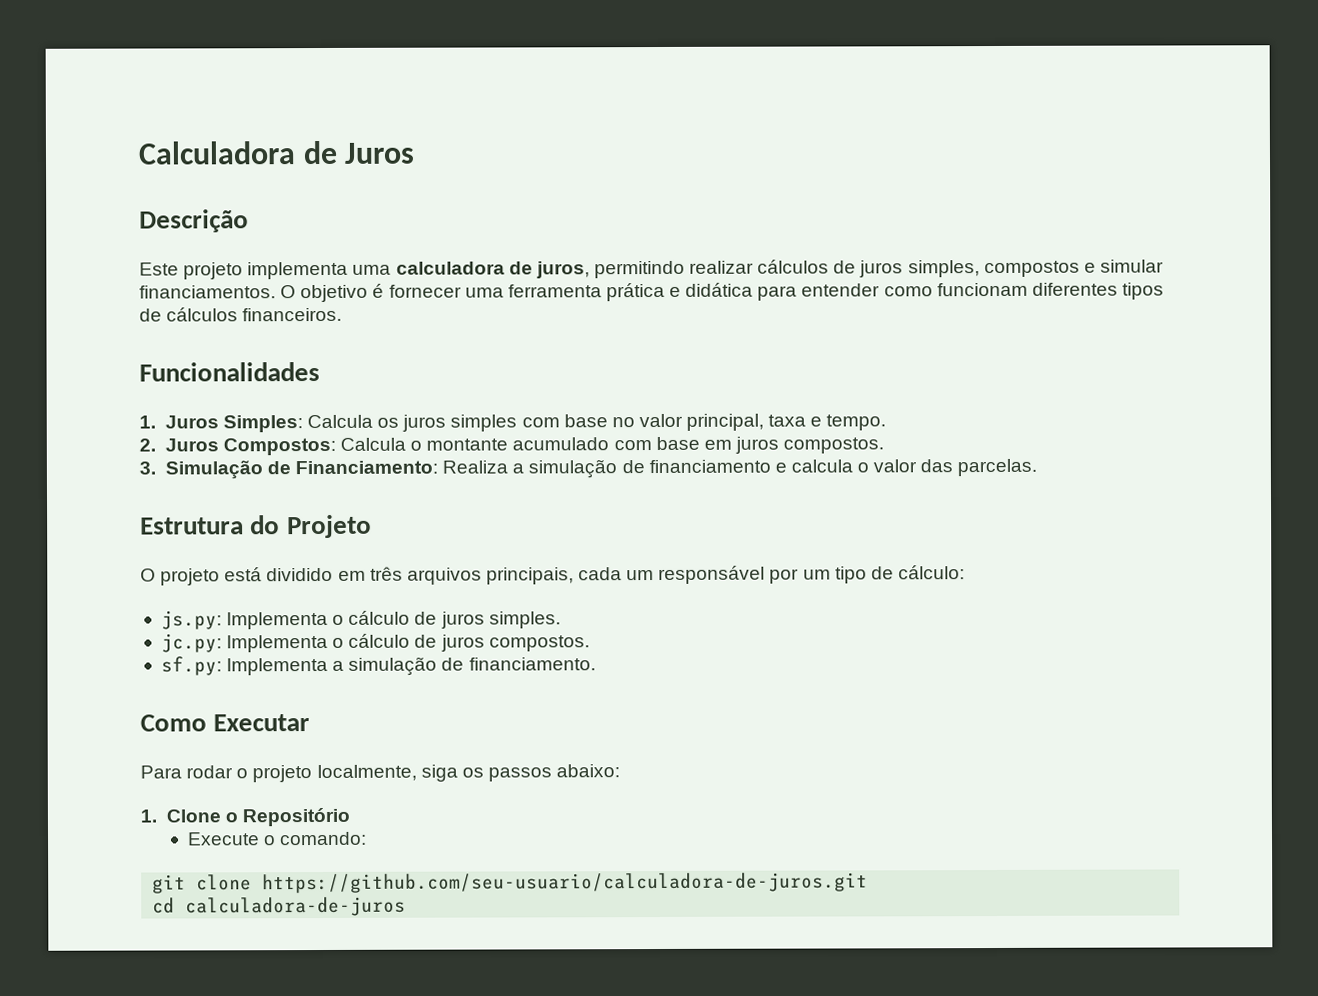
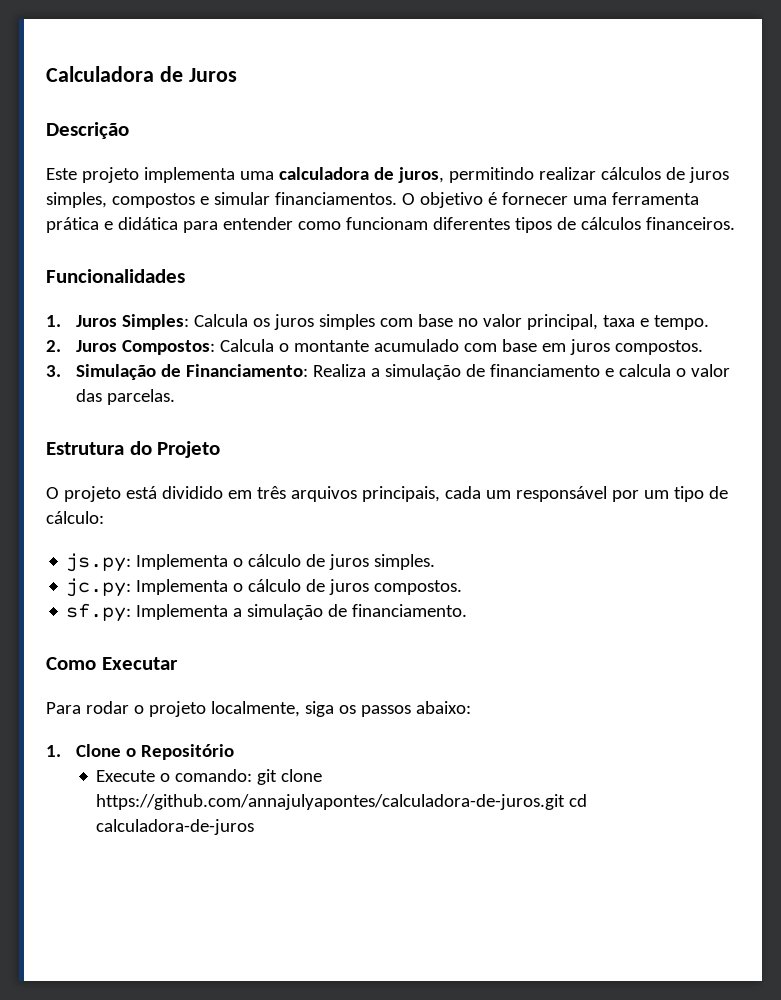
- Execute o comando:
- git clone https://github.com/seu-usuario/calculadora-de-juros.git
- cd calculadora-de-juros
+ Execute o comando: git clone https://github.com/annajulyapontes/calculadora-de-juros.git cd calculadora-de-juros

